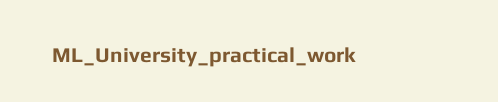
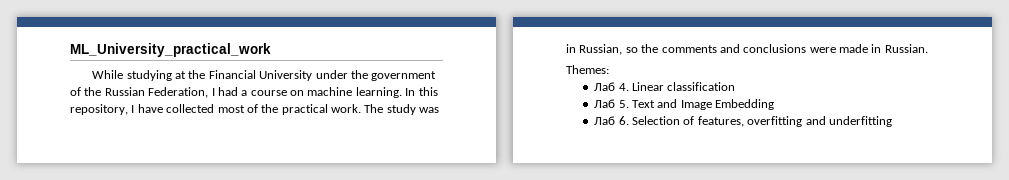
+ While studying at the Financial University under the government of the Russian Federation, I had a course on machine learning. In this repository, I have collected most of the practical work. The study was in Russian, so the comments and conclusions were made in Russian.
+ Themes:
+ Лаб 4. Linear classification
+ Лаб 5. Text and Image Embedding
+ Лаб 6. Selection of features, overfitting and underfitting

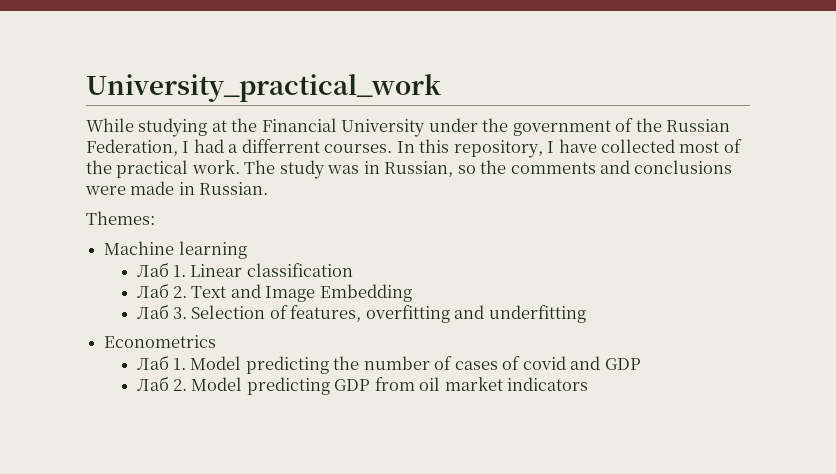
- ML_University_practical_work
+ University_practical_work
- While studying at the Financial University under the government of the Russian Federation, I had a course on machine learning.
+ While studying at the Financial University under the government of the Russian Federation, I had a differrent courses.
- Лаб 4. Linear classification
+ Machine learning
+ Лаб 1. Linear classification
- Лаб 5. Text and Image Embedding
+ Лаб 2. Text and Image Embedding
- Лаб 6. Selection of features, overfitting and underfitting
+ Лаб 3. Selection of features, overfitting and underfitting
+ Econometrics
+ Лаб 1. Model predicting the number of cases of covid and GDP
+ Лаб 2. Model predicting GDP from oil market indicators

